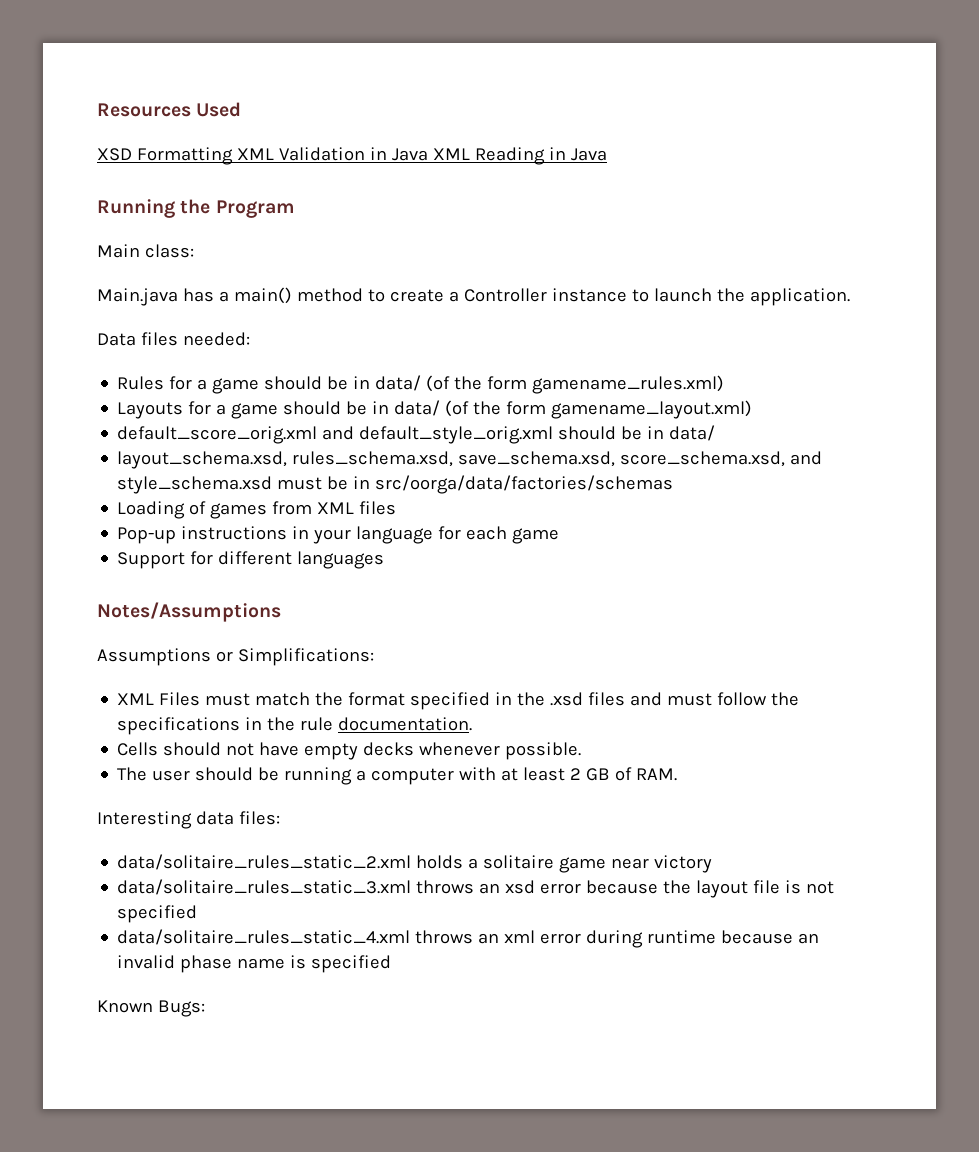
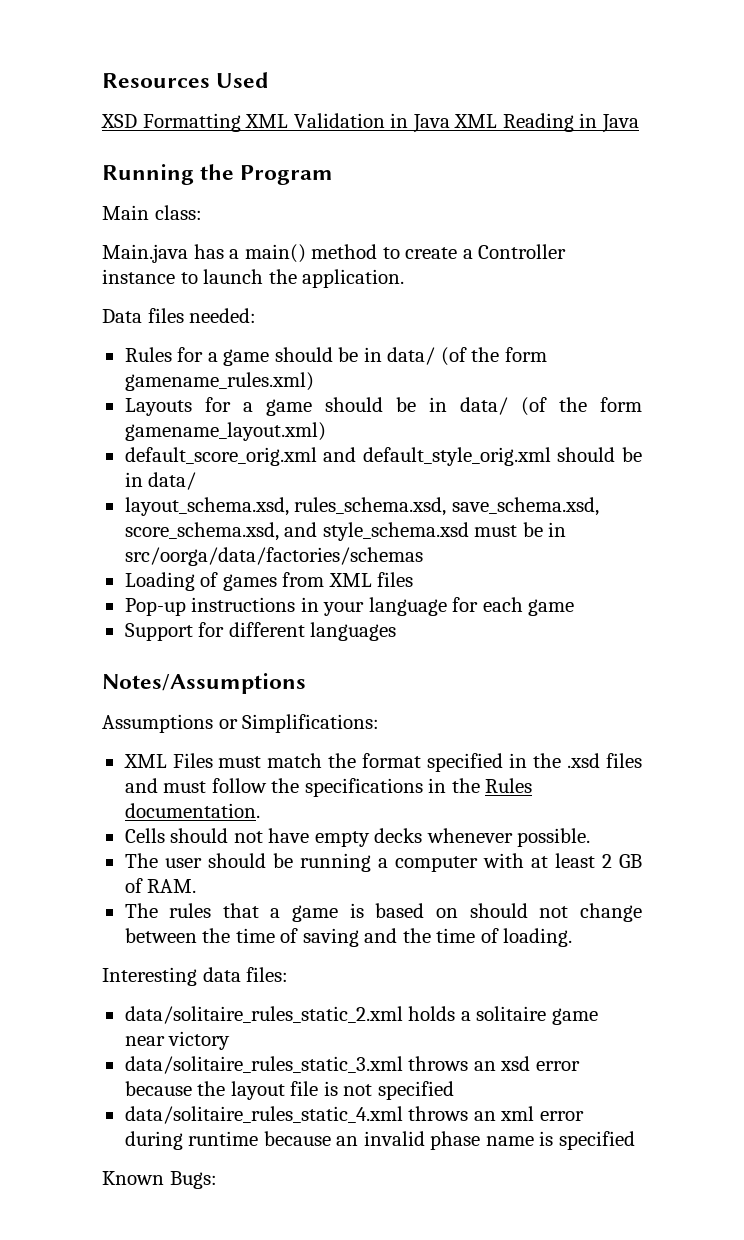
- XML Files must match the format specified in the .xsd files and must follow the specifications in the rule documentation.
+ XML Files must match the format specified in the .xsd files and must follow the specifications in the Rules documentation.
+ The rules that a game is based on should not change between the time of saving and the time of loading.

